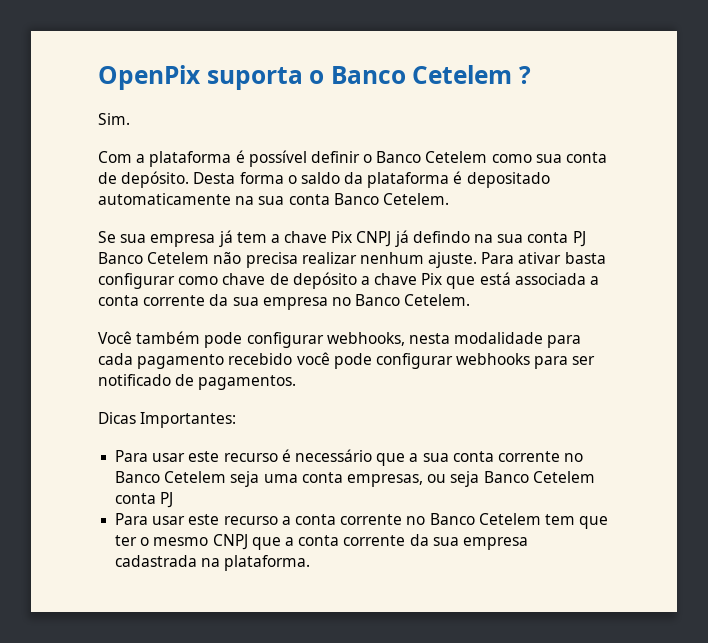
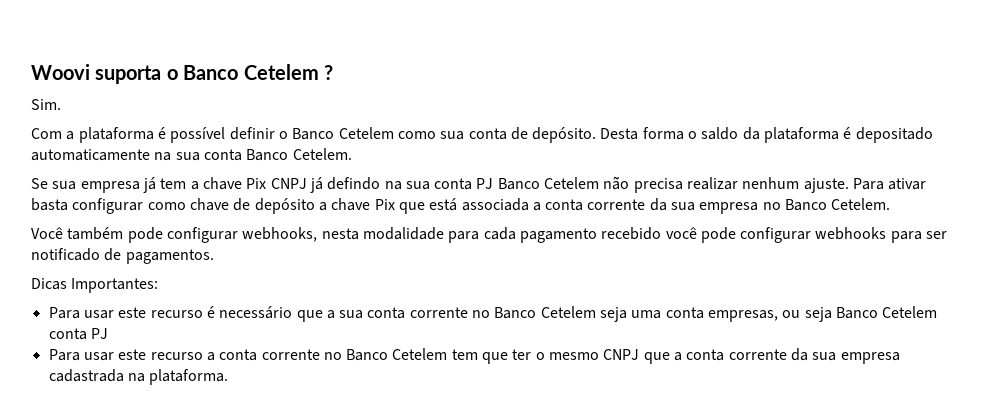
- OpenPix suporta o Banco Cetelem ?
+ Woovi suporta o Banco Cetelem ?

